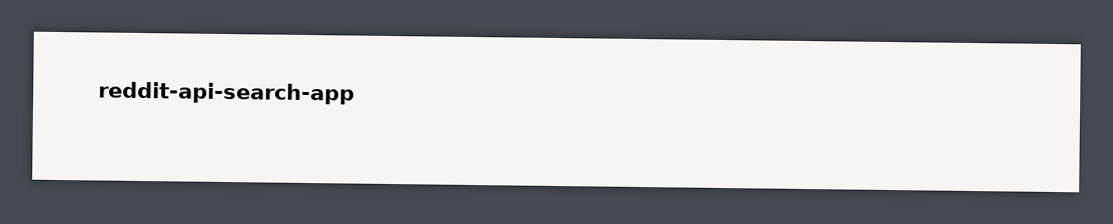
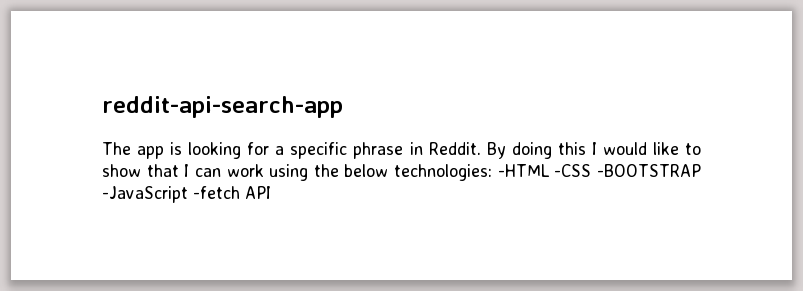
+ The app is looking for a specific phrase in Reddit. By doing this I would like to show that I can work using the below technologies: -HTML -CSS -BOOTSTRAP -JavaScript -fetch API

